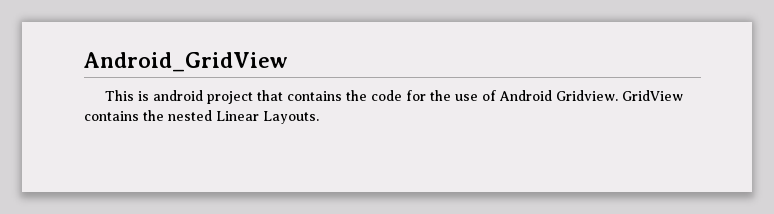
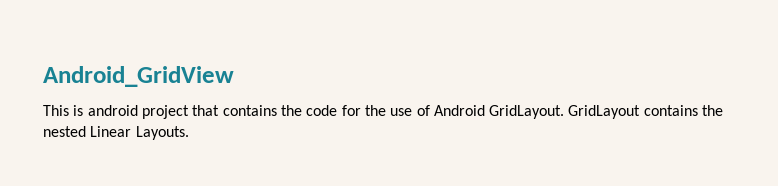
- This is android project that contains the code for the use of Android Gridview. GridView contains the nested Linear Layouts.
+ This is android project that contains the code for the use of Android GridLayout. GridLayout contains the nested Linear Layouts.

